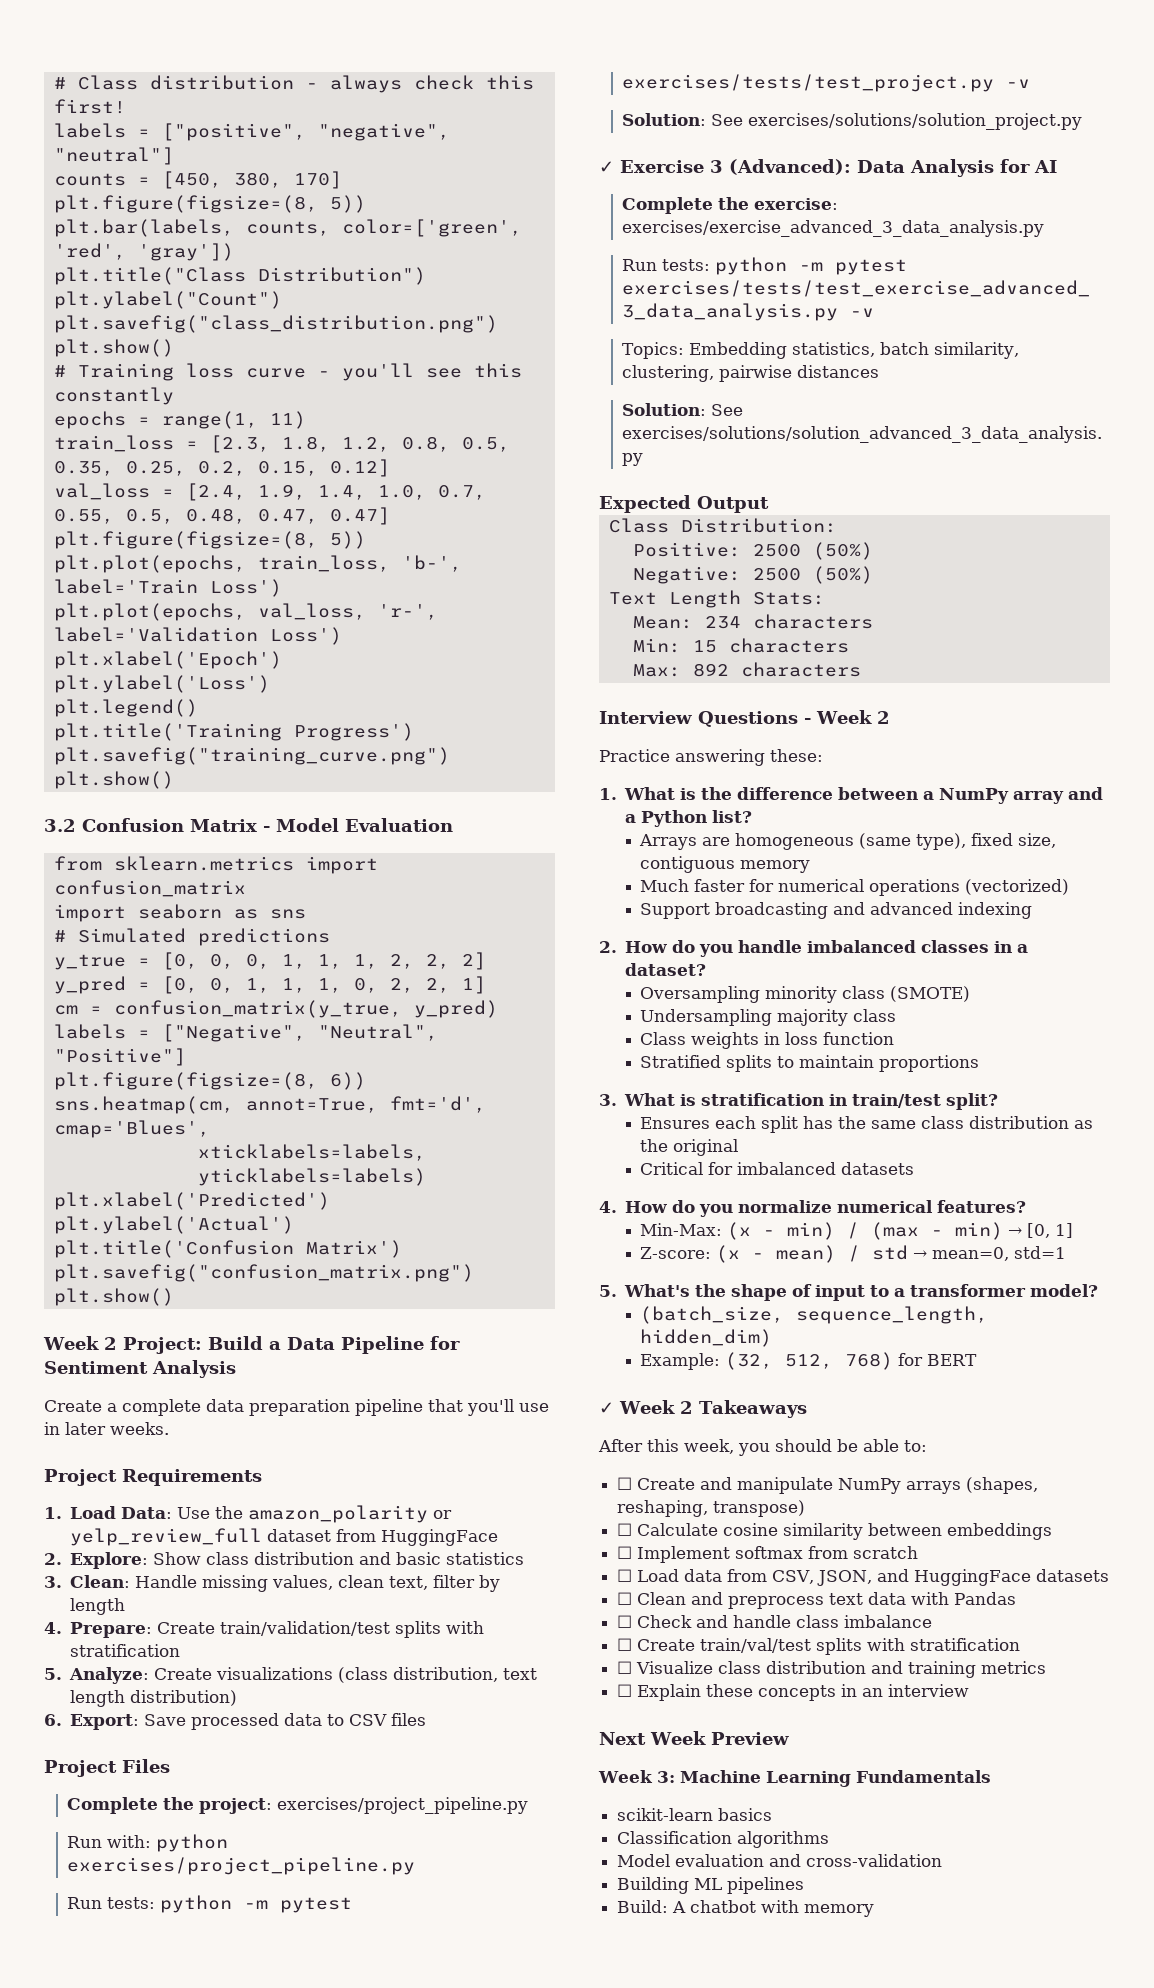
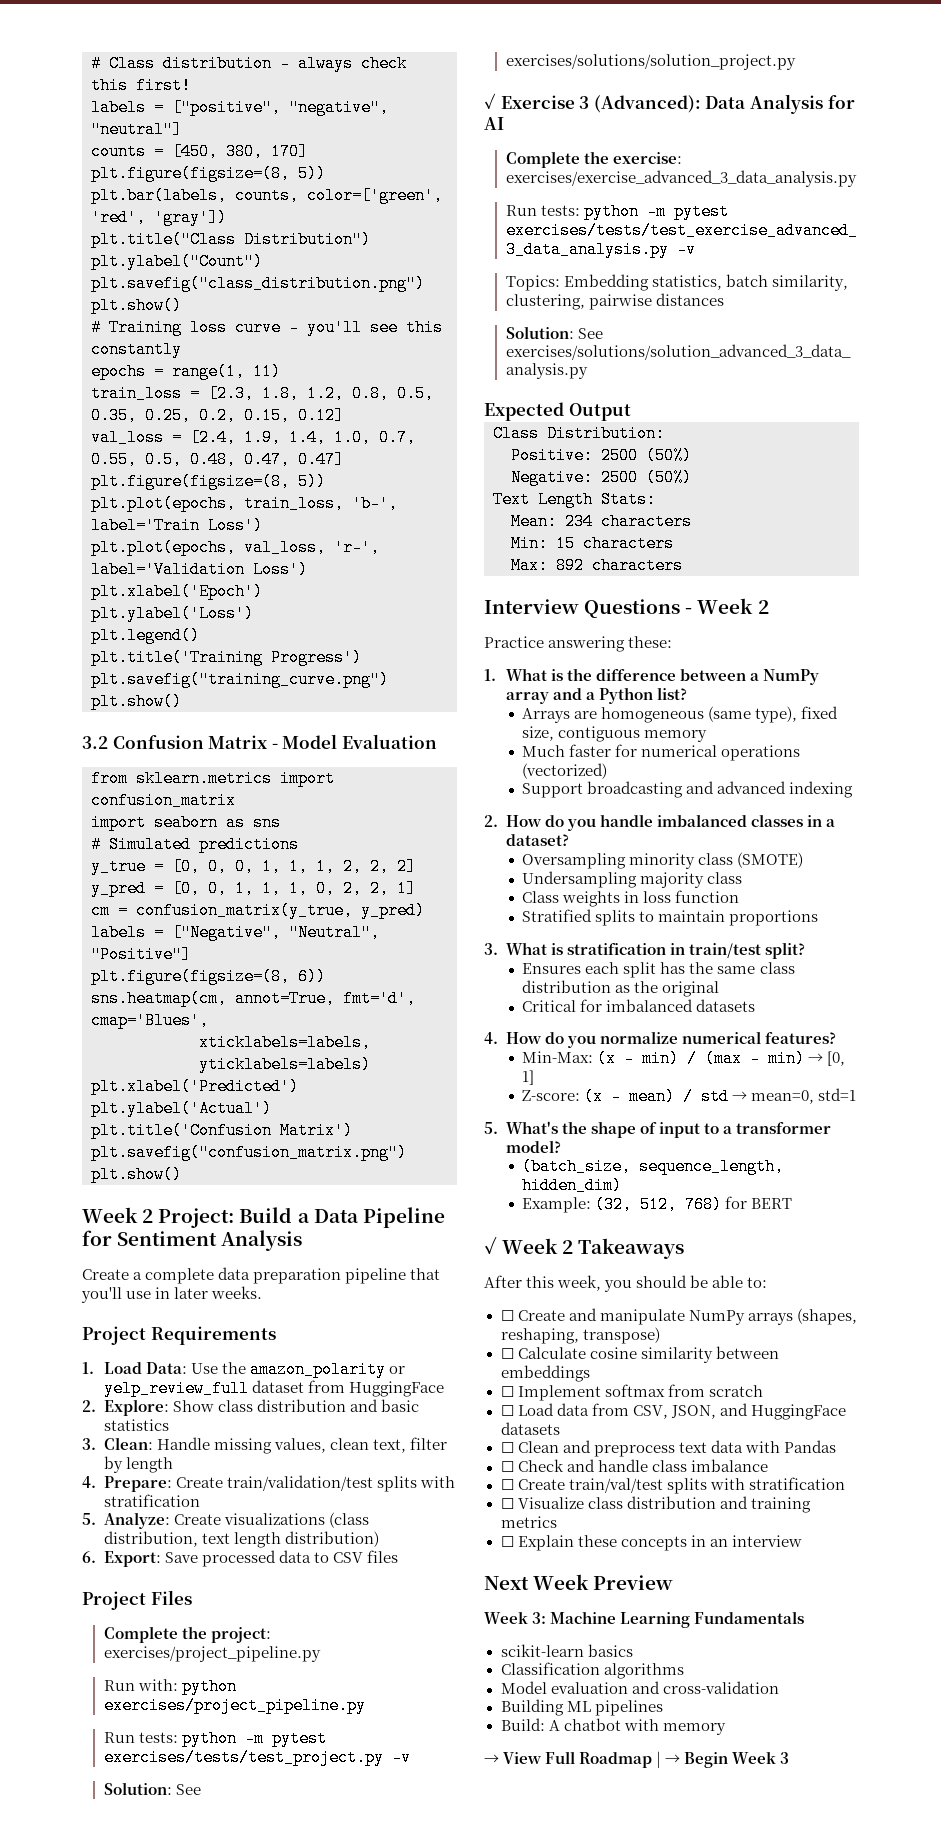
+ → View Full Roadmap | → Begin Week 3

